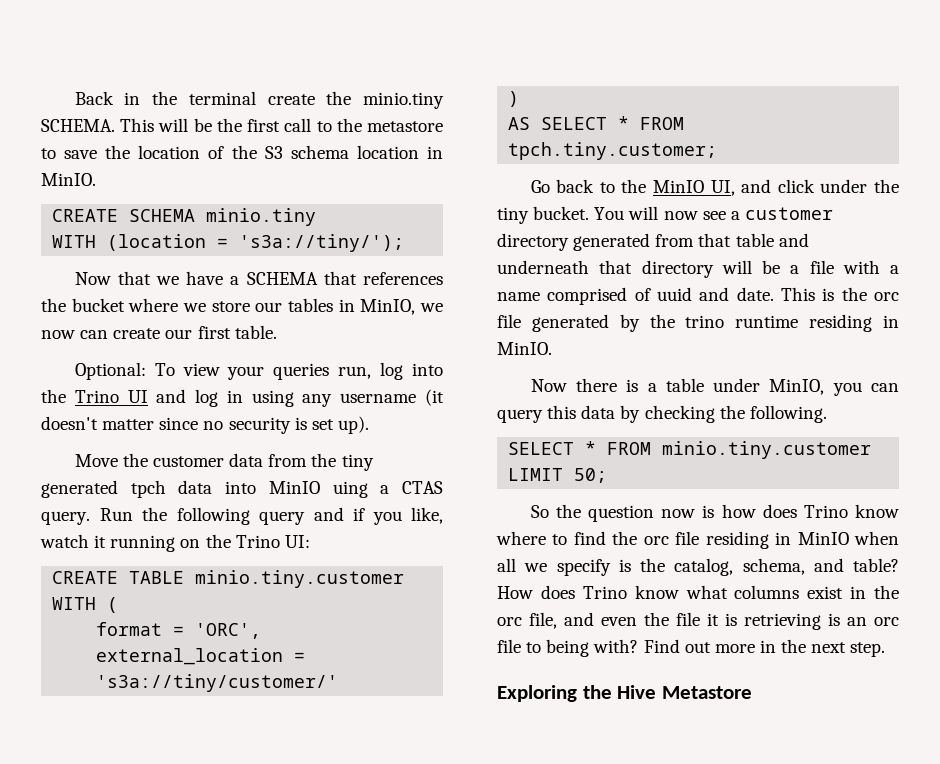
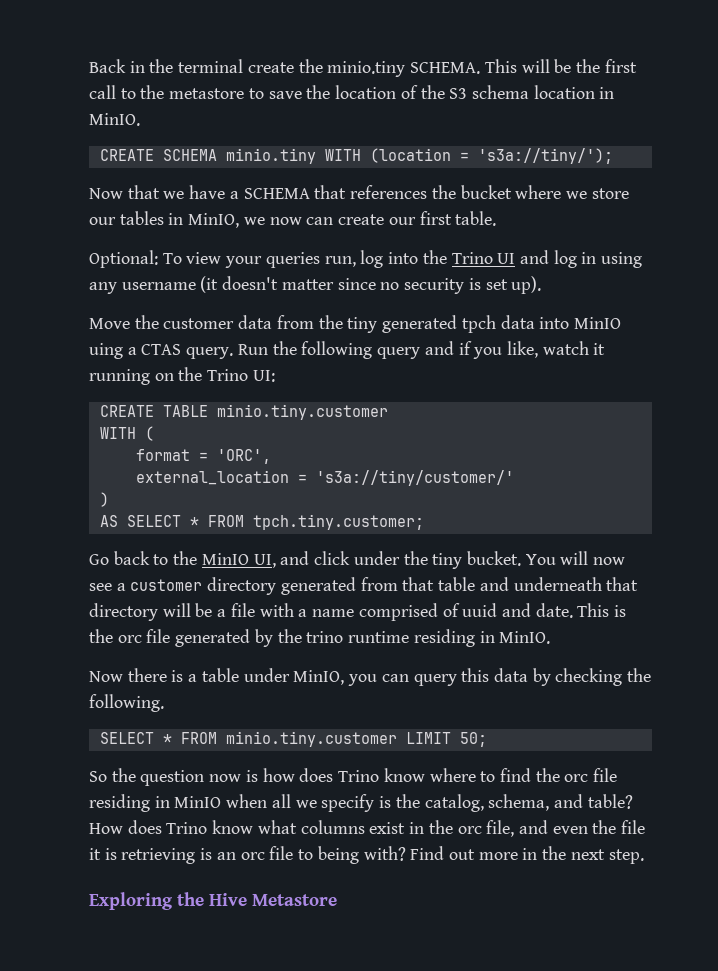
- CREATE SCHEMA minio.tiny
- WITH (location = 's3a://tiny/');
+ CREATE SCHEMA minio.tiny WITH (location = 's3a://tiny/');

